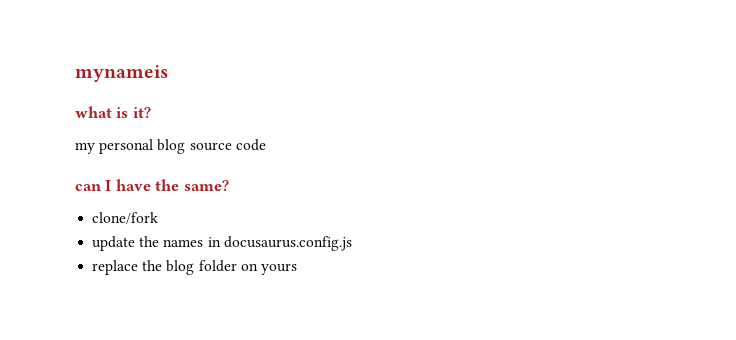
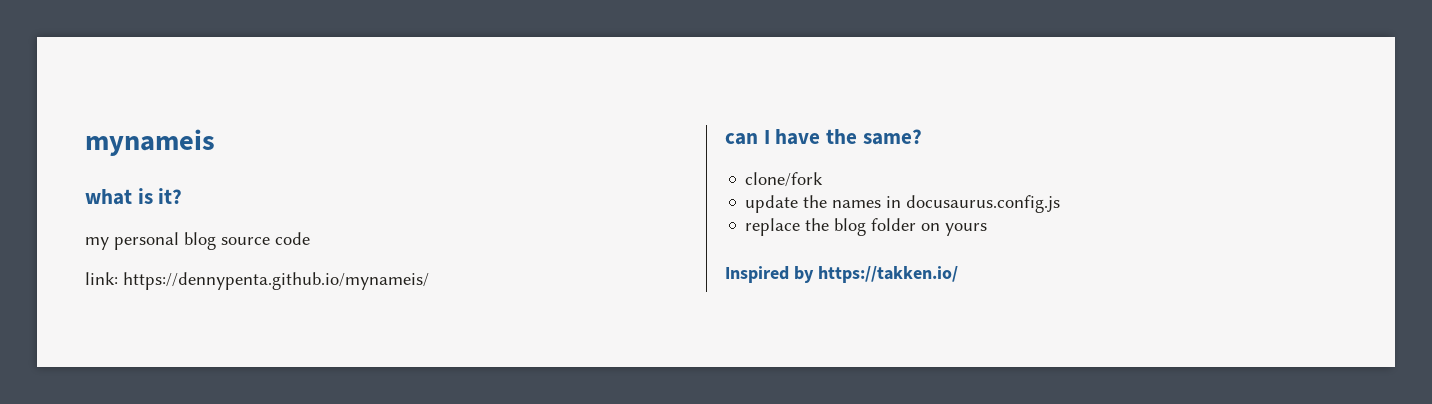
+ link: https://dennypenta.github.io/mynameis/
+ Inspired by https://takken.io/

